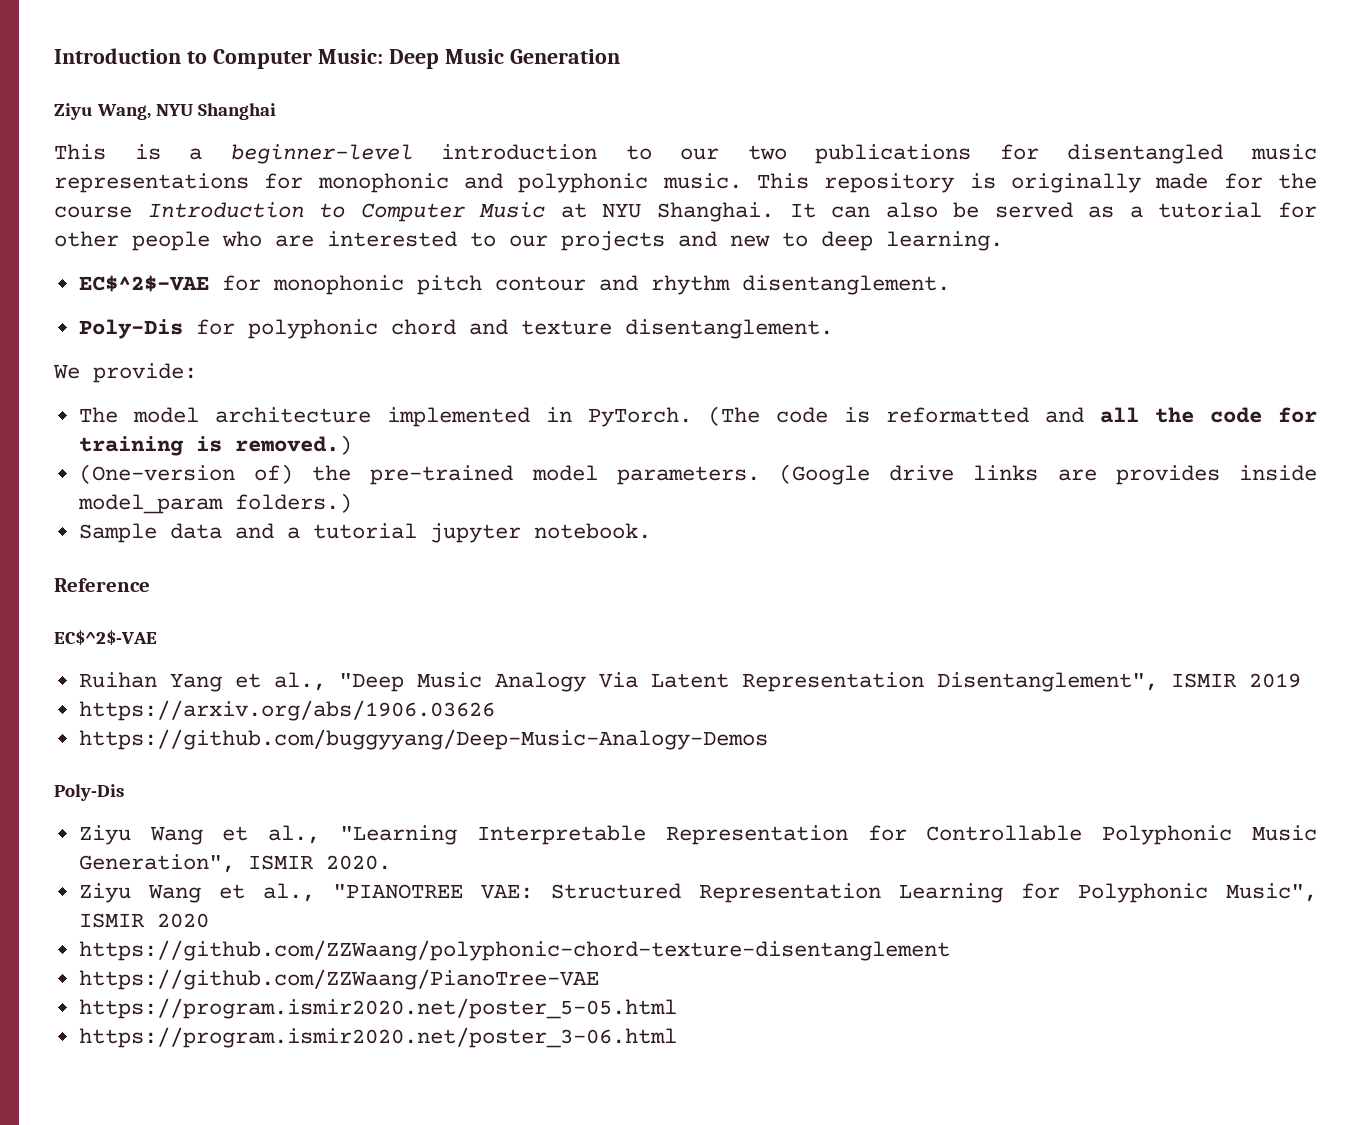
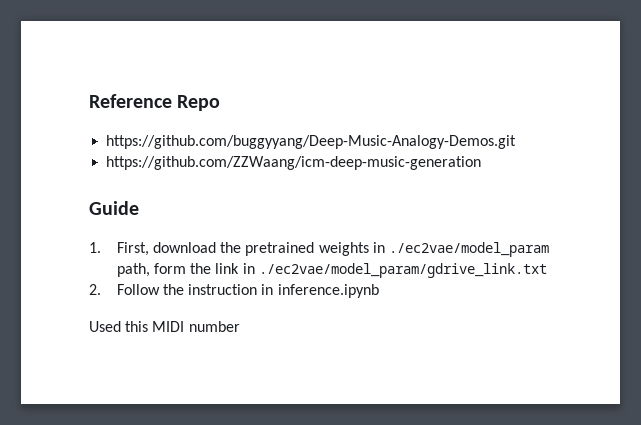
- Introduction to Computer Music: Deep Music Generation
- Ziyu Wang, NYU Shanghai
- This is a beginner-level introduction to our two publications for disentangled music representations for monophonic and polyphonic music. This repository is originally made for the course Introduction to Computer Music at NYU Shanghai. It can also be served as a tutorial for other people who are interested to our projects and new to deep learning.
- EC$^2$-VAE for monophonic pitch contour and rhythm disentanglement.
- Poly-Dis for polyphonic chord and texture disentanglement.
- We provide:
- The model architecture implemented in PyTorch. (The code is reformatted and all the code for training is removed.)
- (One-version of) the pre-trained model parameters. (Google drive links are provides inside model_param folders.)
- Sample data and a tutorial jupyter notebook.
- Reference
- EC$^2$-VAE
- Ruihan Yang et al., "Deep Music Analogy Via Latent Representation Disentanglement", ISMIR 2019
- https://arxiv.org/abs/1906.03626
- https://github.com/buggyyang/Deep-Music-Analogy-Demos
- Poly-Dis
- Ziyu Wang et al., "Learning Interpretable Representation for Controllable Polyphonic Music Generation", ISMIR 2020.
- Ziyu Wang et al., "PIANOTREE VAE: Structured Representation Learning for Polyphonic Music", ISMIR 2020
- https://github.com/ZZWaang/polyphonic-chord-texture-disentanglement
- https://github.com/ZZWaang/PianoTree-VAE
- https://program.ismir2020.net/poster_5-05.html
- https://program.ismir2020.net/poster_3-06.html
+ Reference Repo
+ https://github.com/buggyyang/Deep-Music-Analogy-Demos.git
+ https://github.com/ZZWaang/icm-deep-music-generation
+ Guide
+ 1. First, download the pretrained weights in ./ec2vae/model_param path, form the link in ./ec2vae/model_param/gdrive_link.txt
+ 2. Follow the instruction in inference.ipynb
+ Used this MIDI number

